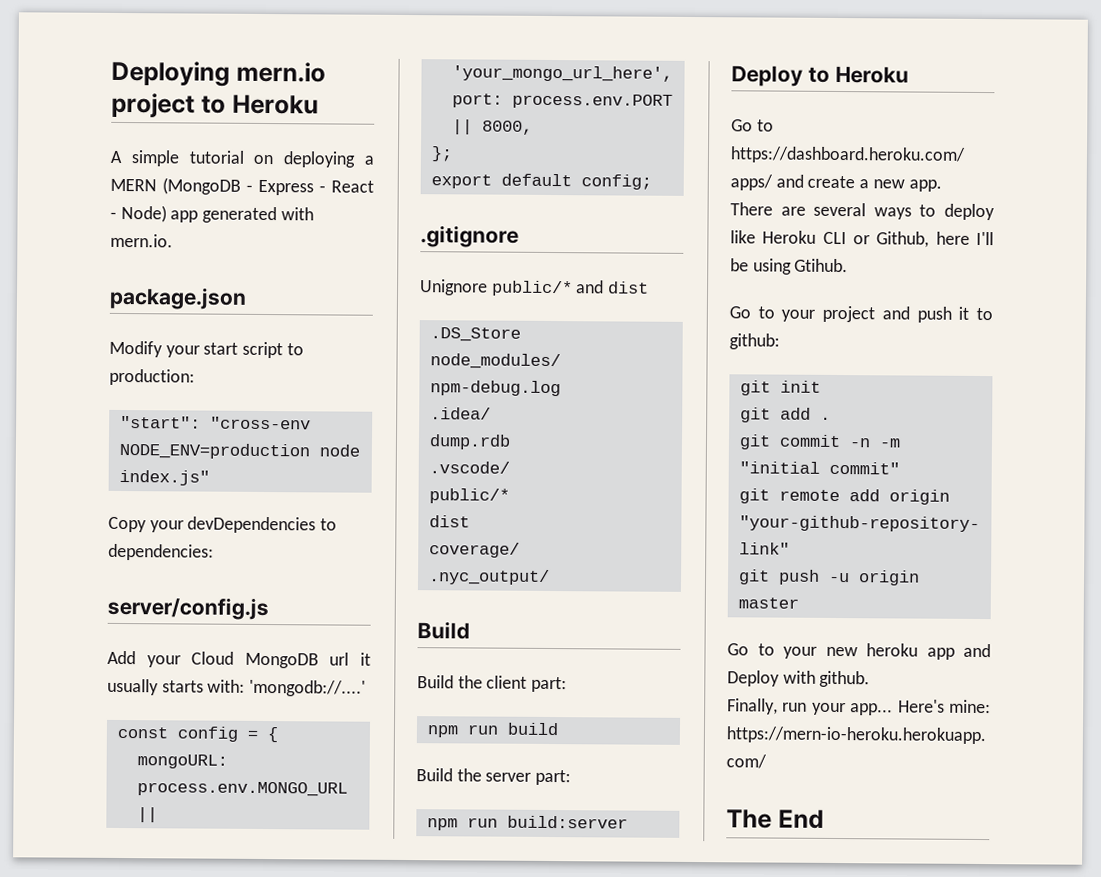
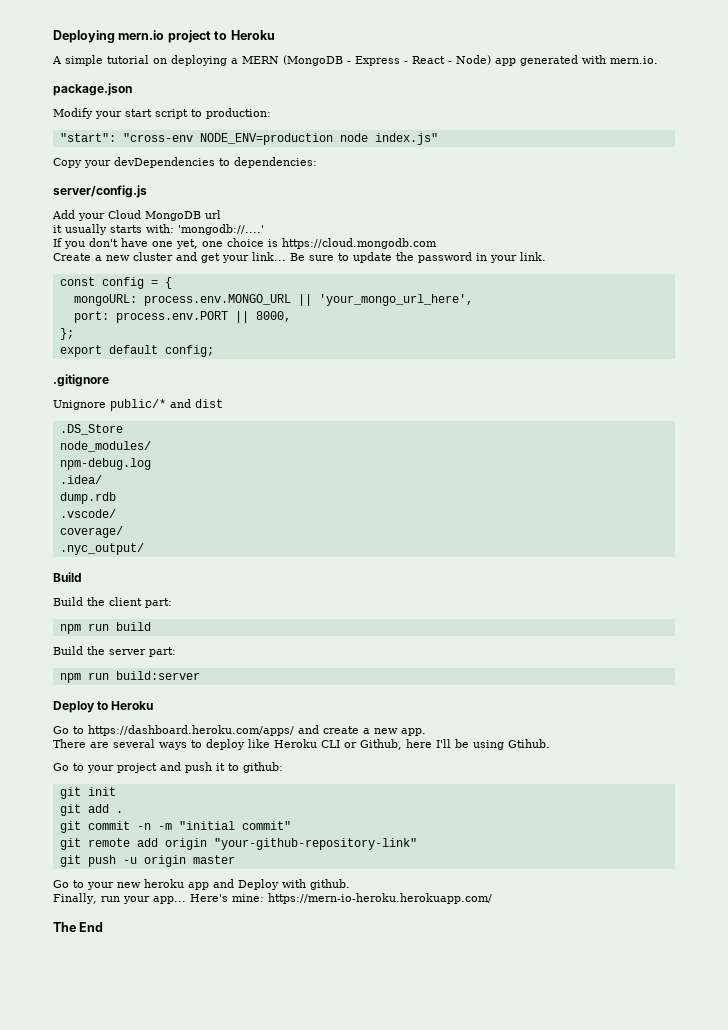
- Add your Cloud MongoDB url it usually starts with: 'mongodb://....'
+ Add your Cloud MongoDB url
+ it usually starts with: 'mongodb://....'
+ If you don't have one yet, one choice is https://cloud.mongodb.com
+ Create a new cluster and get your link... Be sure to update the password in your link.
  .vscode/
- public/*
- dist

